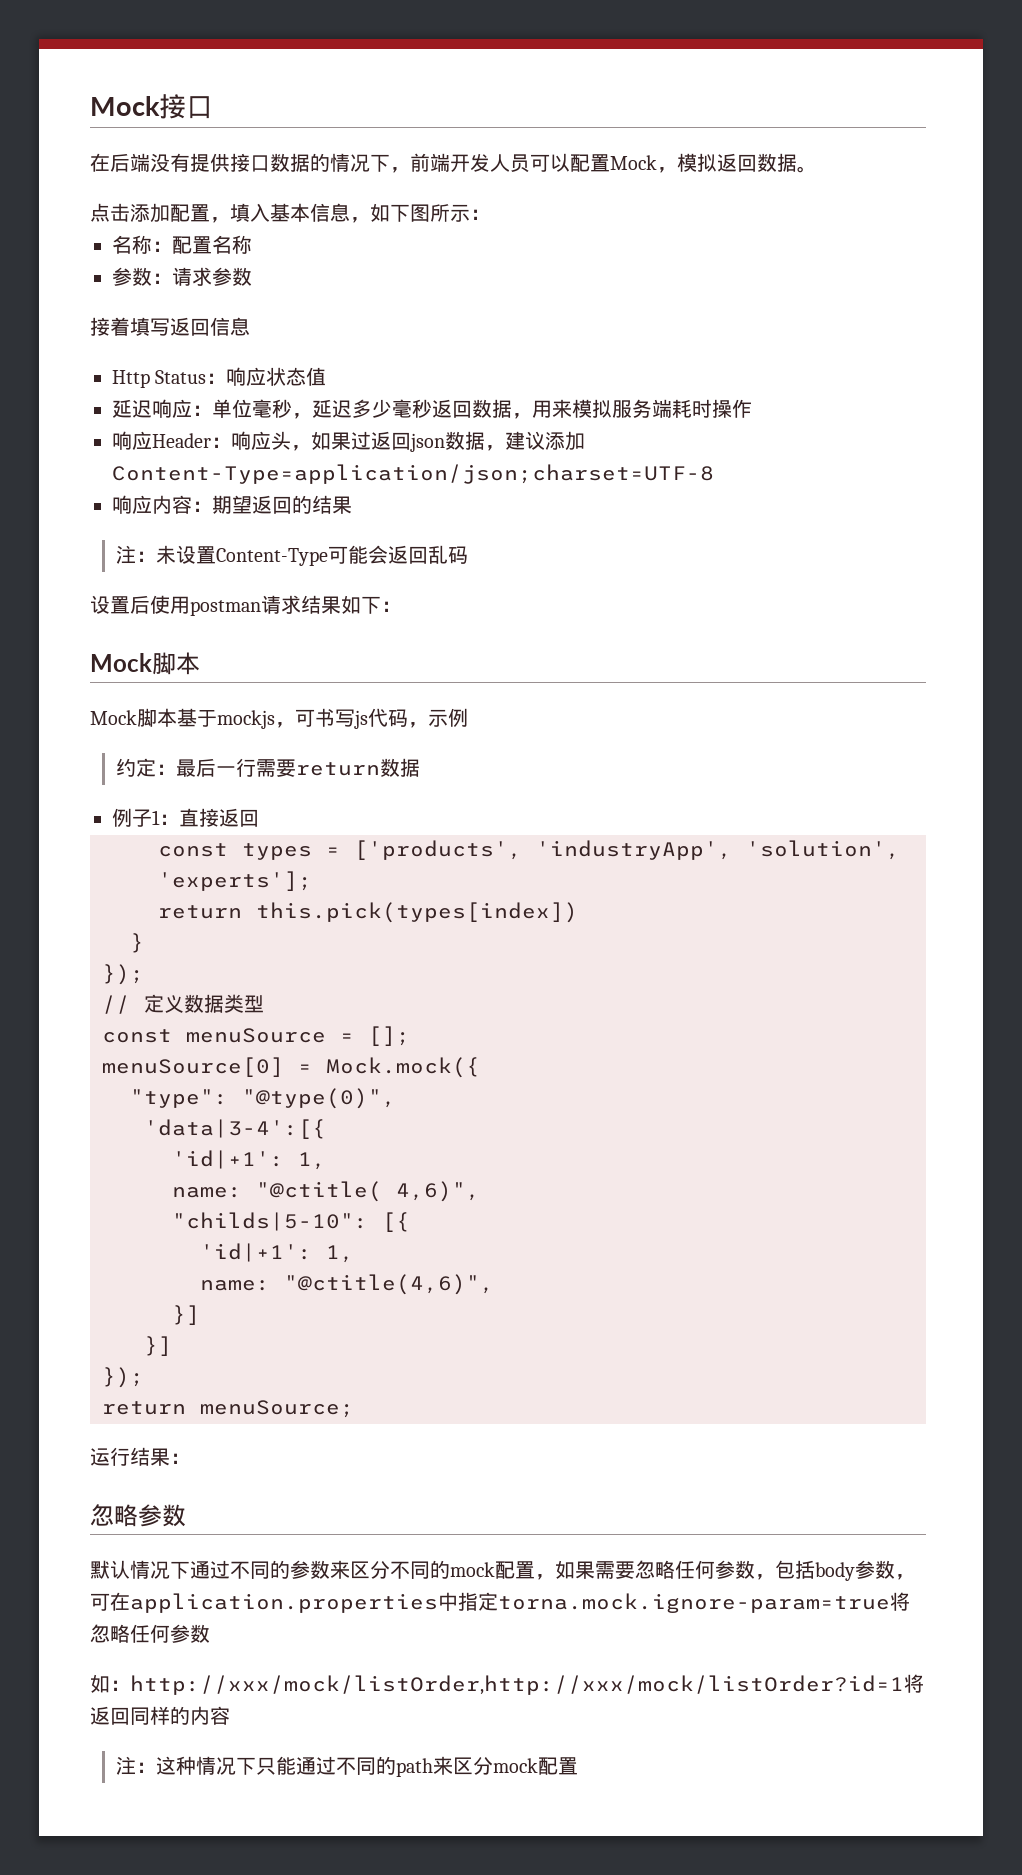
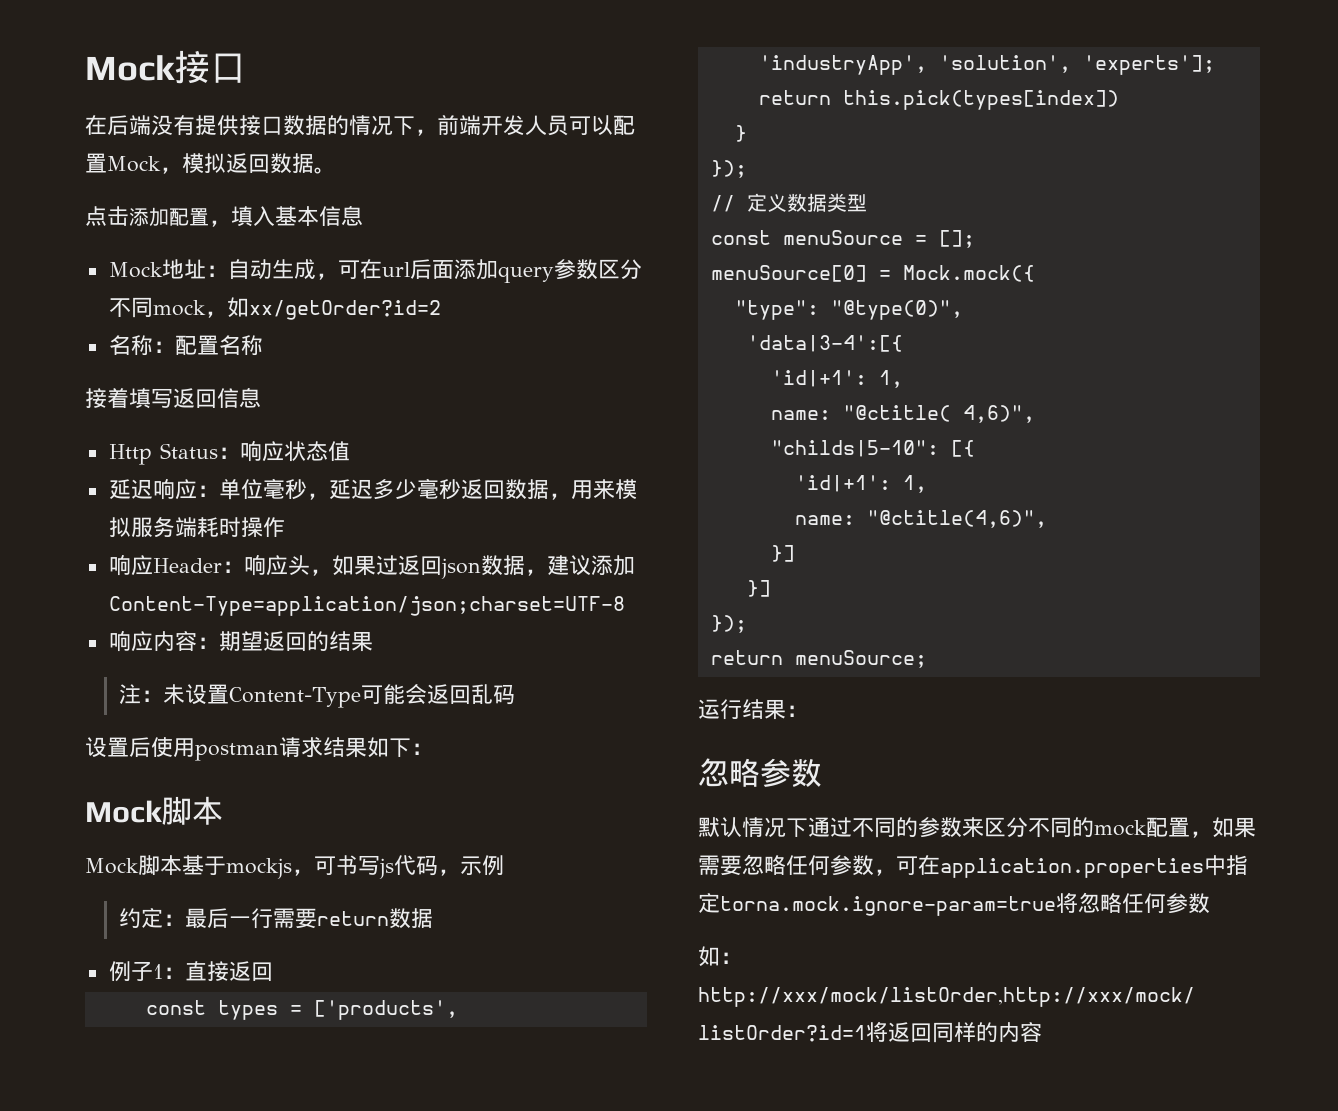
- 点击添加配置，填入基本信息，如下图所示：
+ 点击添加配置，填入基本信息
+ Mock地址：自动生成，可在url后面添加query参数区分不同mock，如xx/getOrder?id=2
- 参数：请求参数
- 默认情况下通过不同的参数来区分不同的mock配置，如果需要忽略任何参数，包括body参数，可在application.properties中指定torna.mock.ignore-param=true将忽略任何参数
+ 默认情况下通过不同的参数来区分不同的mock配置，如果需要忽略任何参数，可在application.properties中指定torna.mock.ignore-param=true将忽略任何参数
- 注：这种情况下只能通过不同的path来区分mock配置

